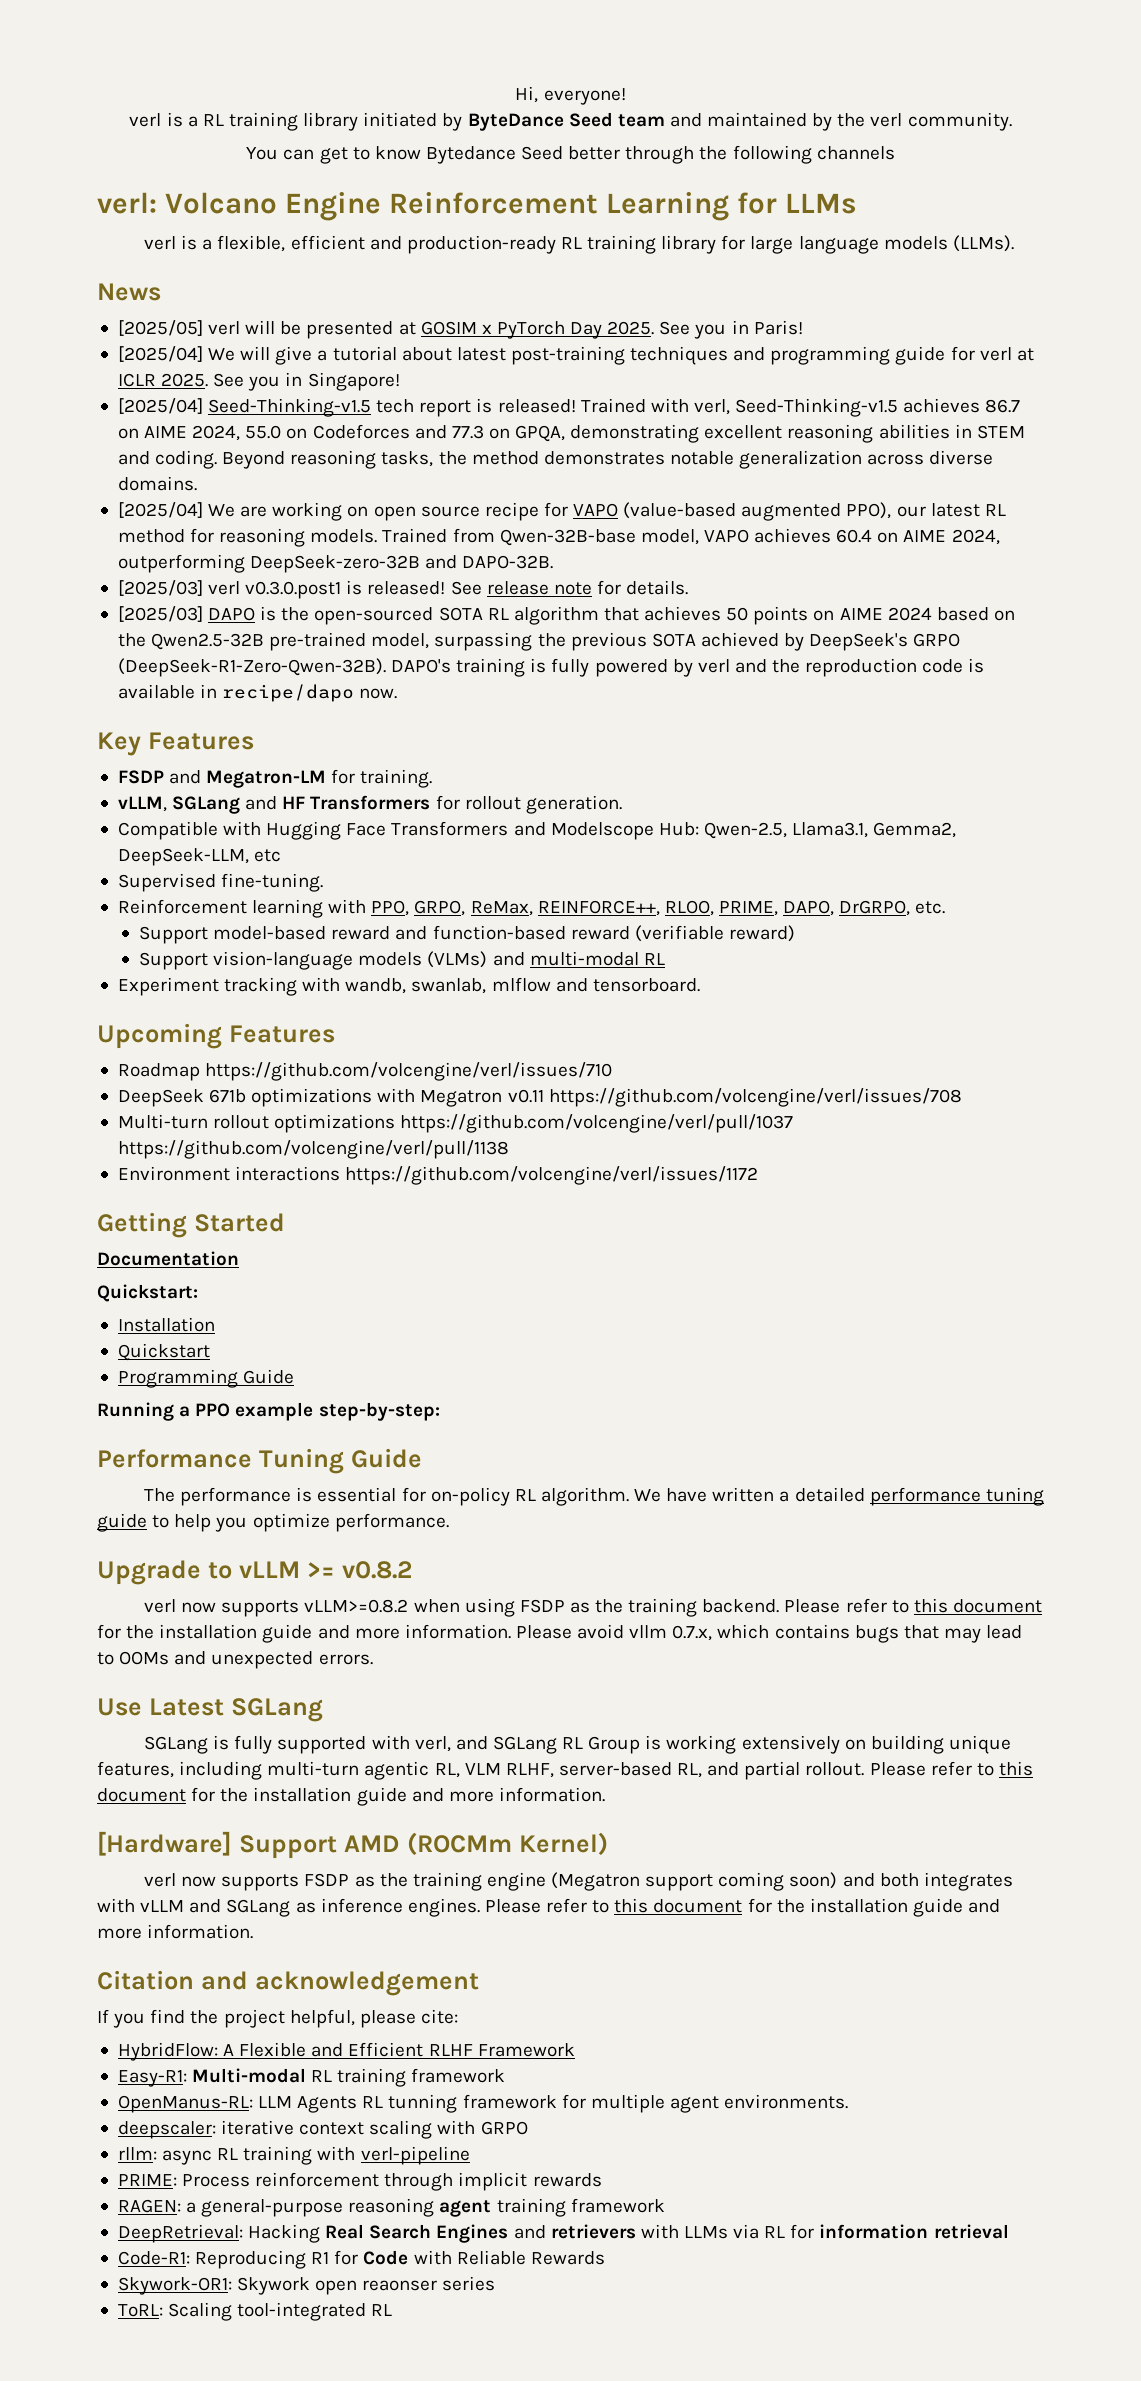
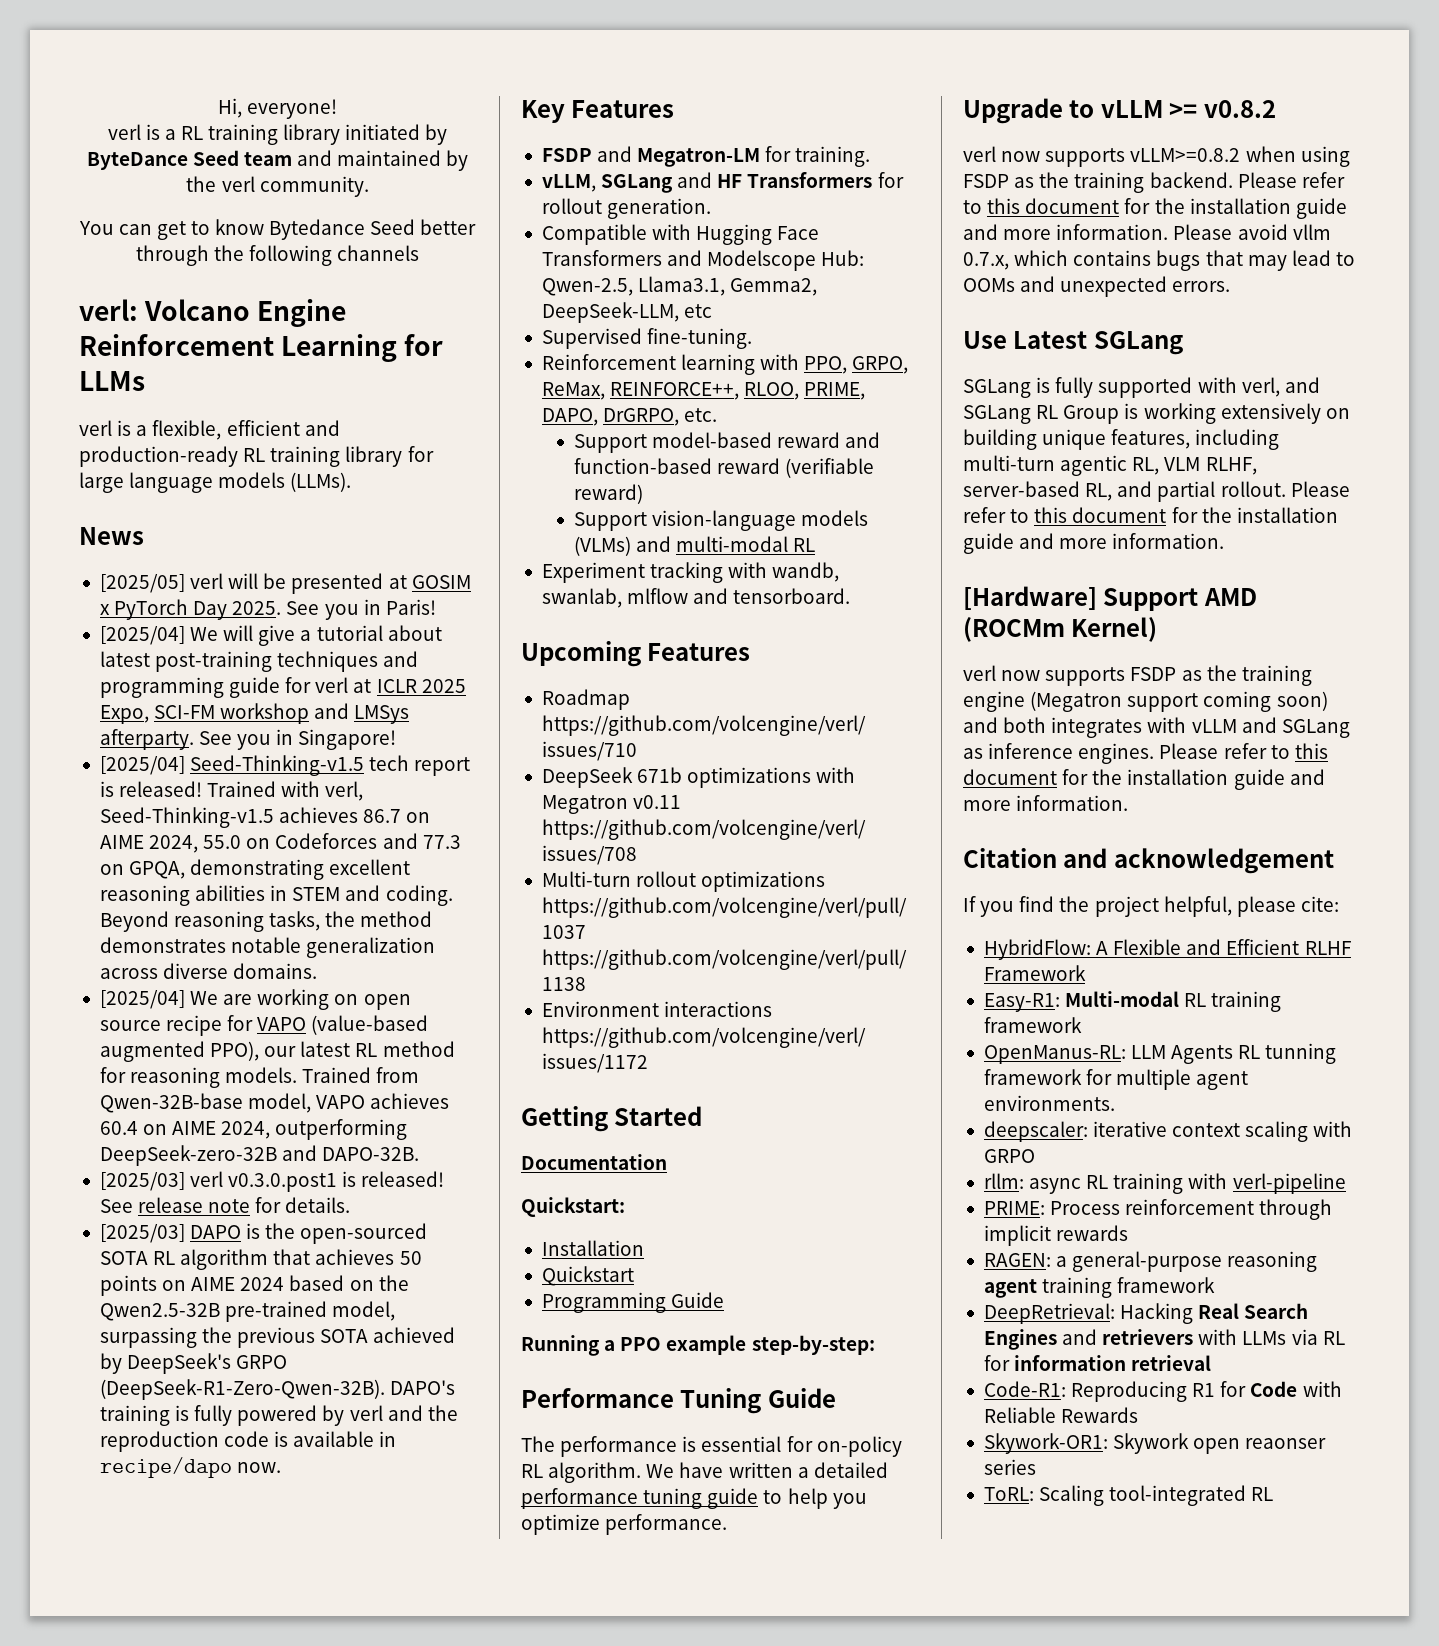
- [2025/04] We will give a tutorial about latest post-training techniques and programming guide for verl at ICLR 2025.
+ [2025/04] We will give a tutorial about latest post-training techniques and programming guide for verl at ICLR 2025 Expo, SCI-FM workshop and LMSys afterparty.

